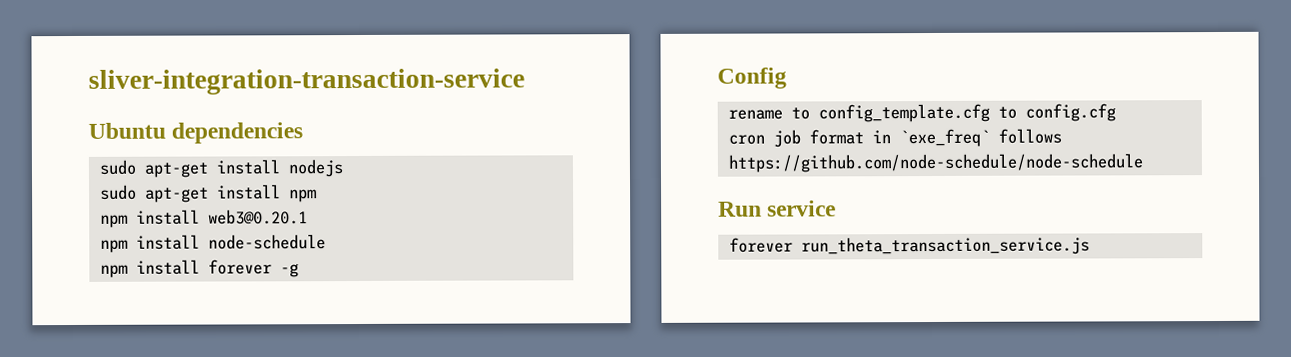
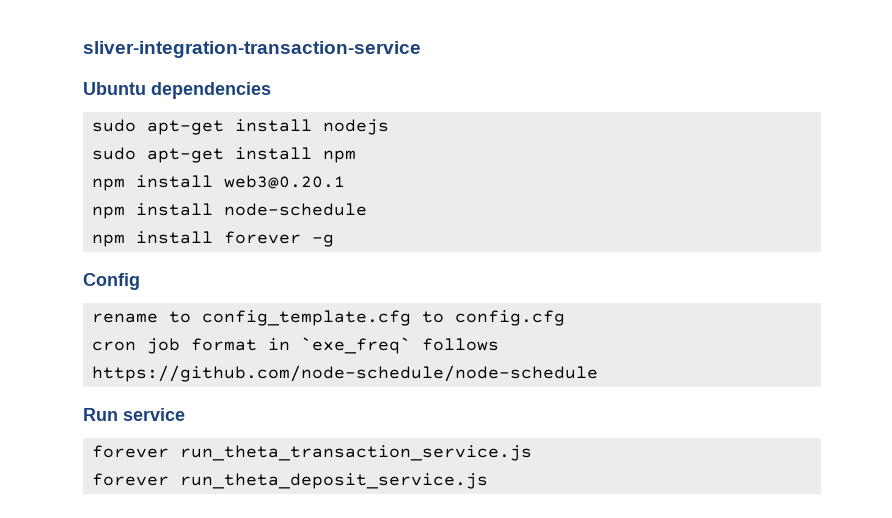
+ forever run_theta_deposit_service.js

